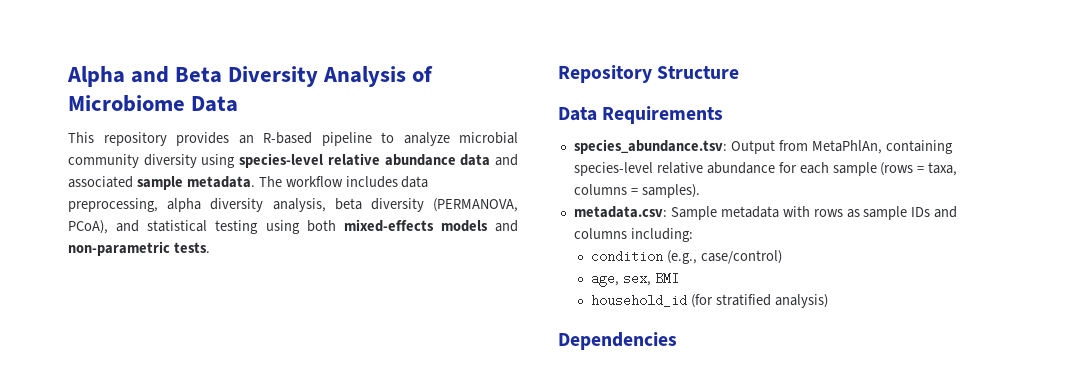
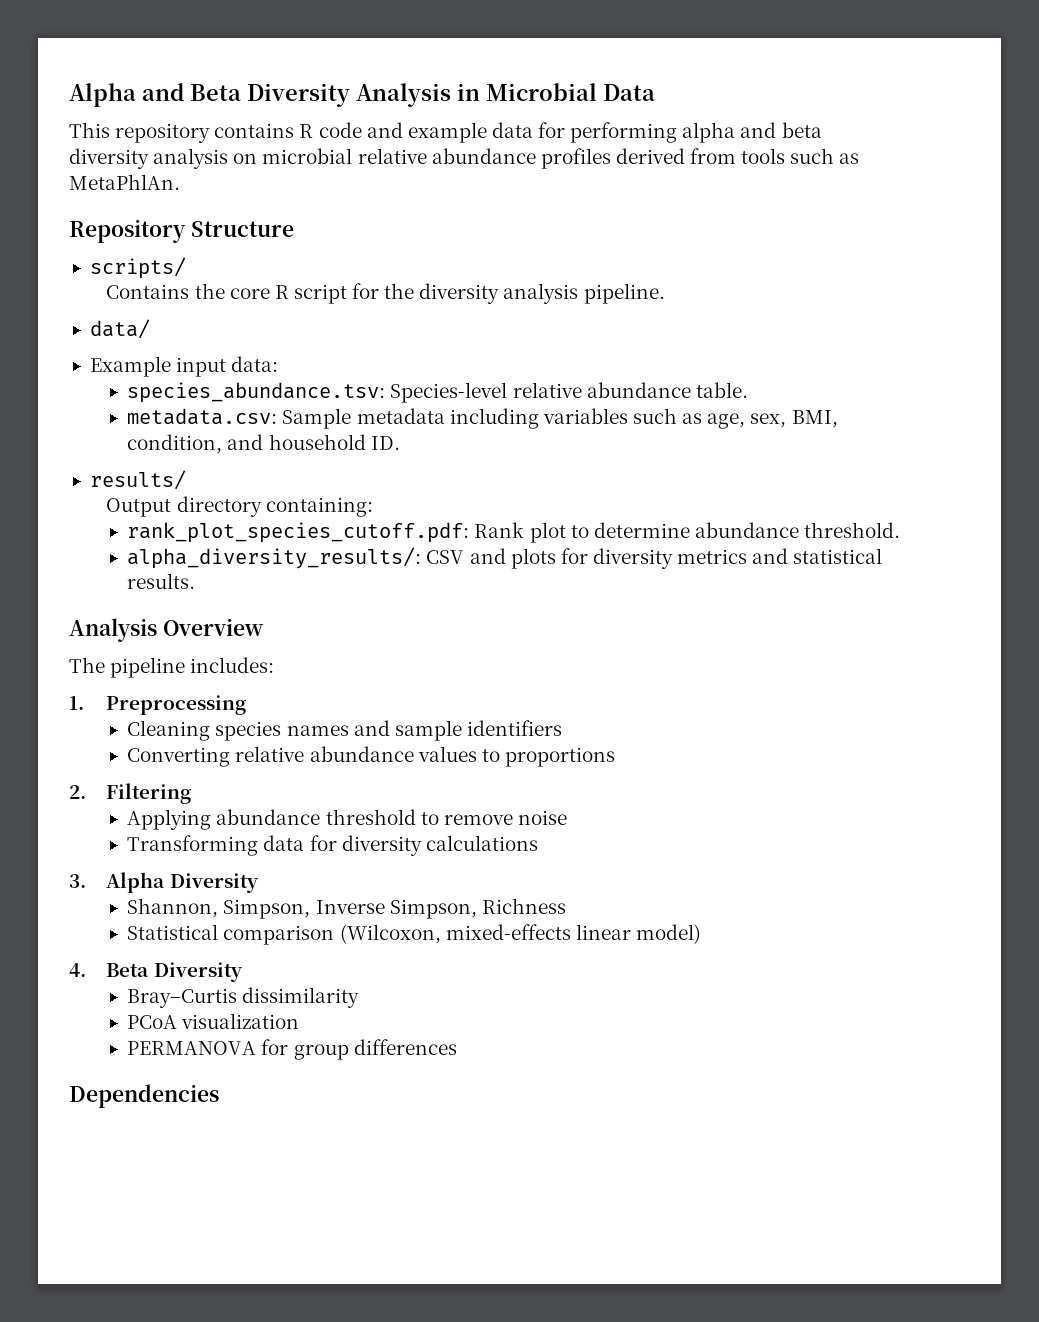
- Alpha and Beta Diversity Analysis of Microbiome Data
+ Alpha and Beta Diversity Analysis in Microbial Data
- This repository provides an R-based pipeline to analyze microbial community diversity using species-level relative abundance data and associated sample metadata. The workflow includes data preprocessing, alpha diversity analysis, beta diversity (PERMANOVA, PCoA), and statistical testing using both mixed-effects models and non-parametric tests.
+ This repository contains R code and example data for performing alpha and beta diversity analysis on microbial relative abundance profiles derived from tools such as MetaPhlAn.
  Repository Structure
- Data Requirements
- species_abundance.tsv: Output from MetaPhlAn, containing species-level relative abundance for each sample (rows = taxa, columns = samples).
- metadata.csv: Sample metadata with rows as sample IDs and columns including:
- condition (e.g., case/control)
- age, sex, BMI
- household_id (for stratified analysis)
+ scripts/
+ Contains the core R script for the diversity analysis pipeline.
+ data/
+ Example input data:
+ species_abundance.tsv: Species-level relative abundance table.
+ metadata.csv: Sample metadata including variables such as age, sex, BMI, condition, and household ID.
+ results/
+ Output directory containing:
+ rank_plot_species_cutoff.pdf: Rank plot to determine abundance threshold.
+ alpha_diversity_results/: CSV and plots for diversity metrics and statistical results.
+ Analysis Overview
+ The pipeline includes:
+ 1. Preprocessing
+ Cleaning species names and sample identifiers
+ Converting relative abundance values to proportions
+ 2. Filtering
+ Applying abundance threshold to remove noise
+ Transforming data for diversity calculations
+ 3. Alpha Diversity
+ Shannon, Simpson, Inverse Simpson, Richness
+ Statistical comparison (Wilcoxon, mixed-effects linear model)
+ 4. Beta Diversity
+ Bray–Curtis dissimilarity
+ PCoA visualization
+ PERMANOVA for group differences

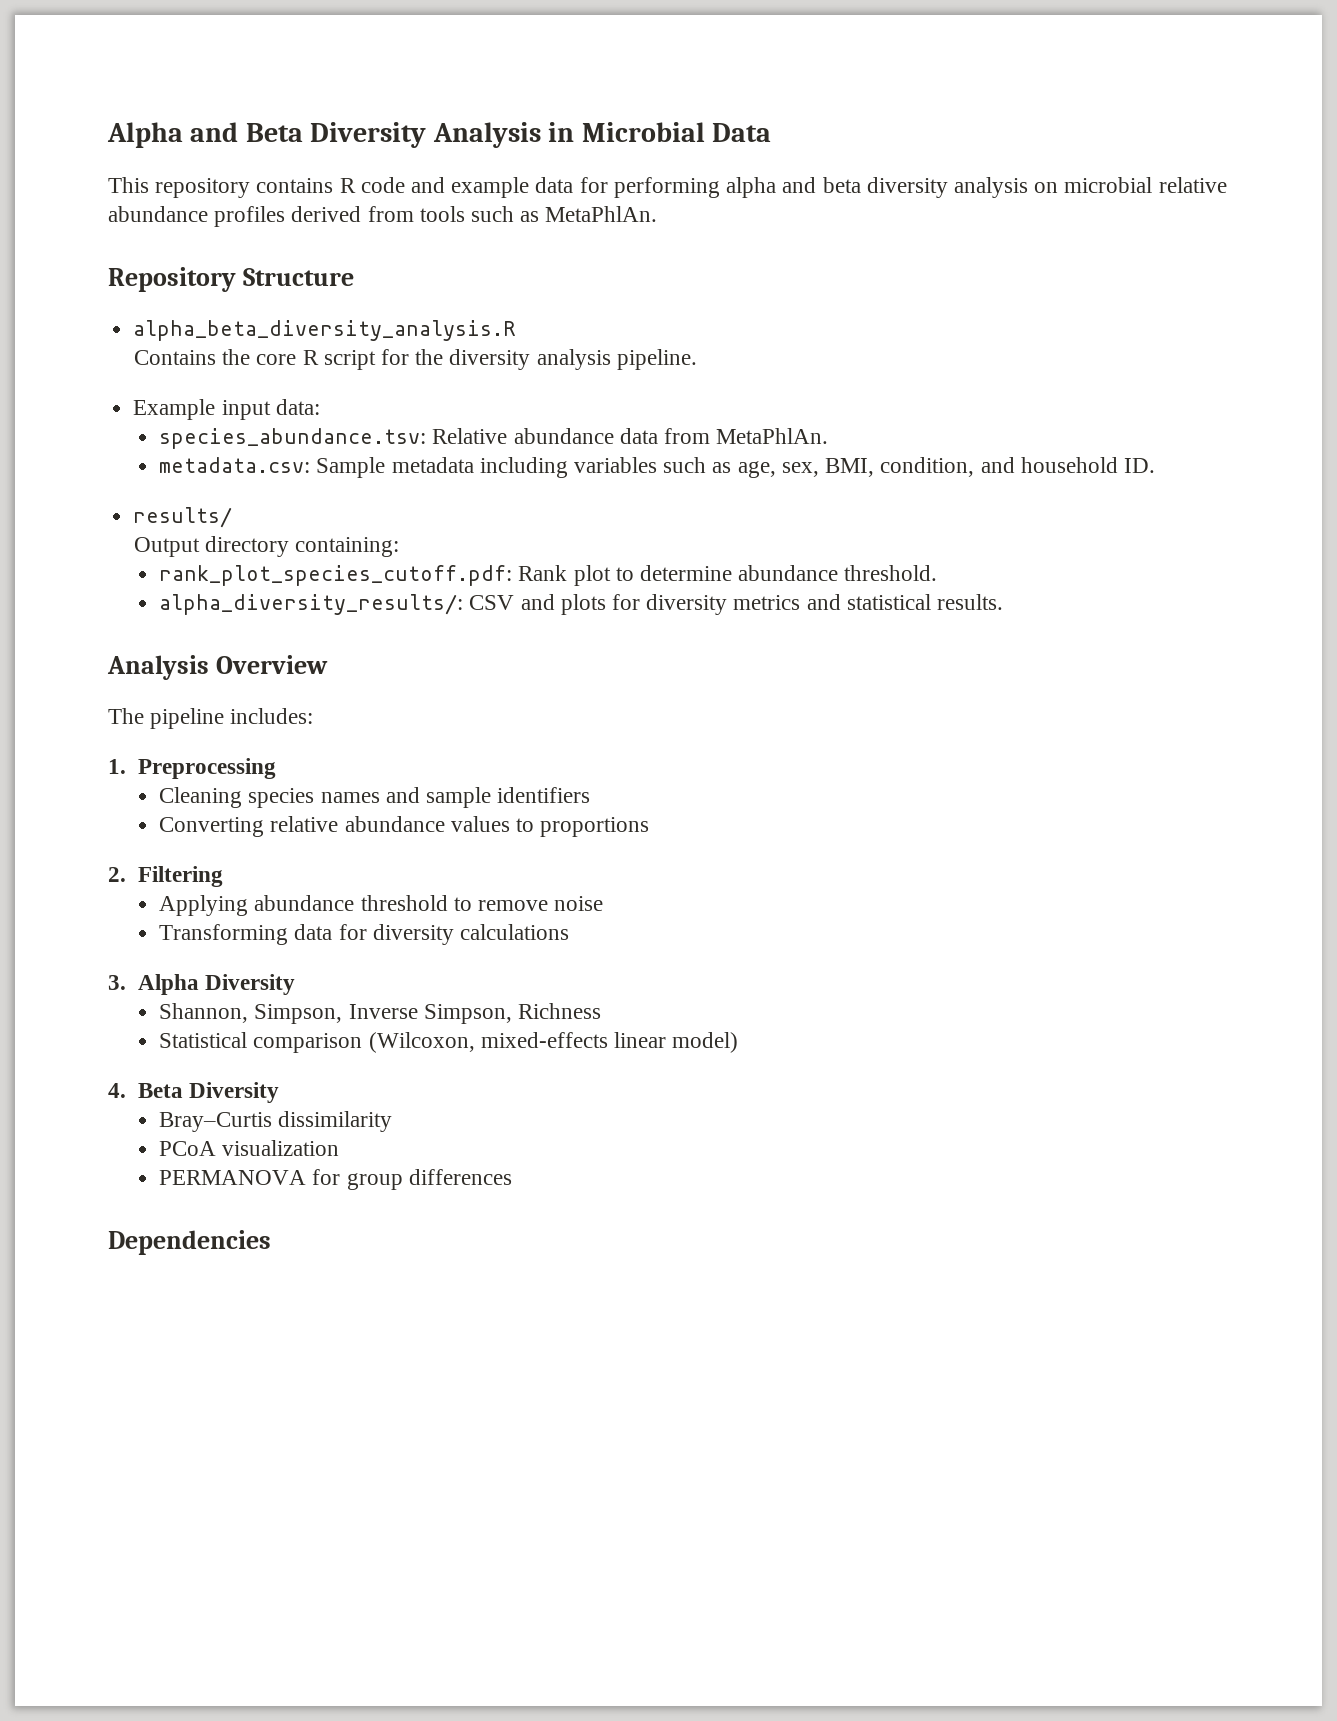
- scripts/
+ alpha_beta_diversity_analysis.R
- data/
- species_abundance.tsv: Species-level relative abundance table.
+ species_abundance.tsv: Relative abundance data from MetaPhlAn.

